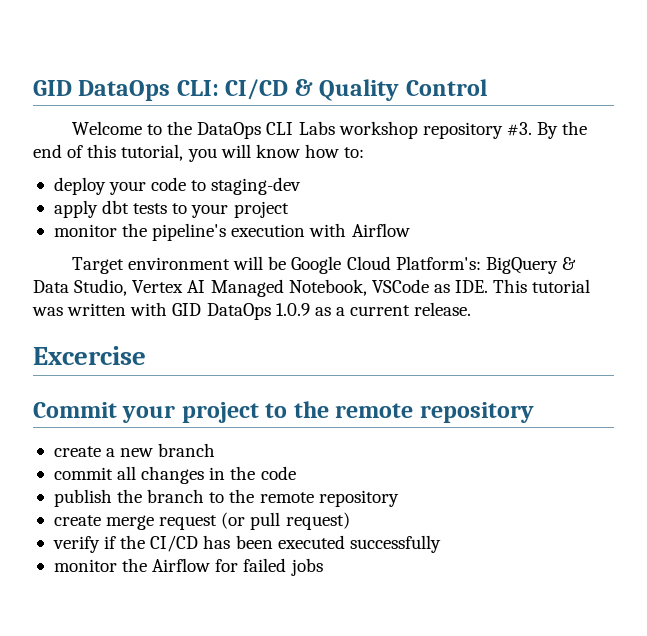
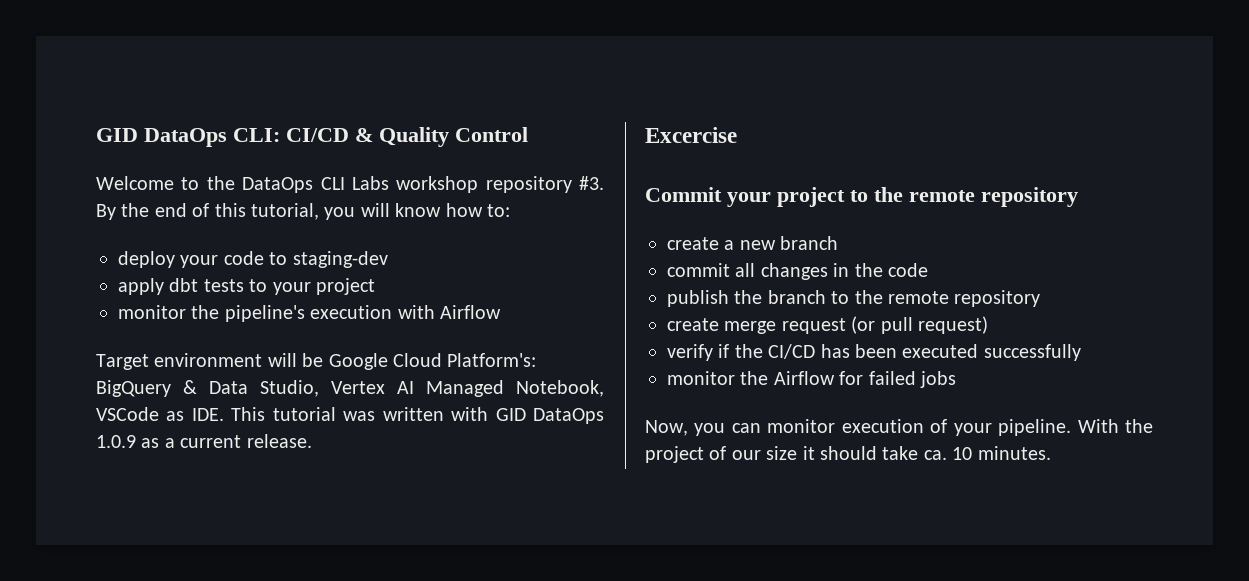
+ Now, you can monitor execution of your pipeline. With the project of our size it should take ca. 10 minutes.

